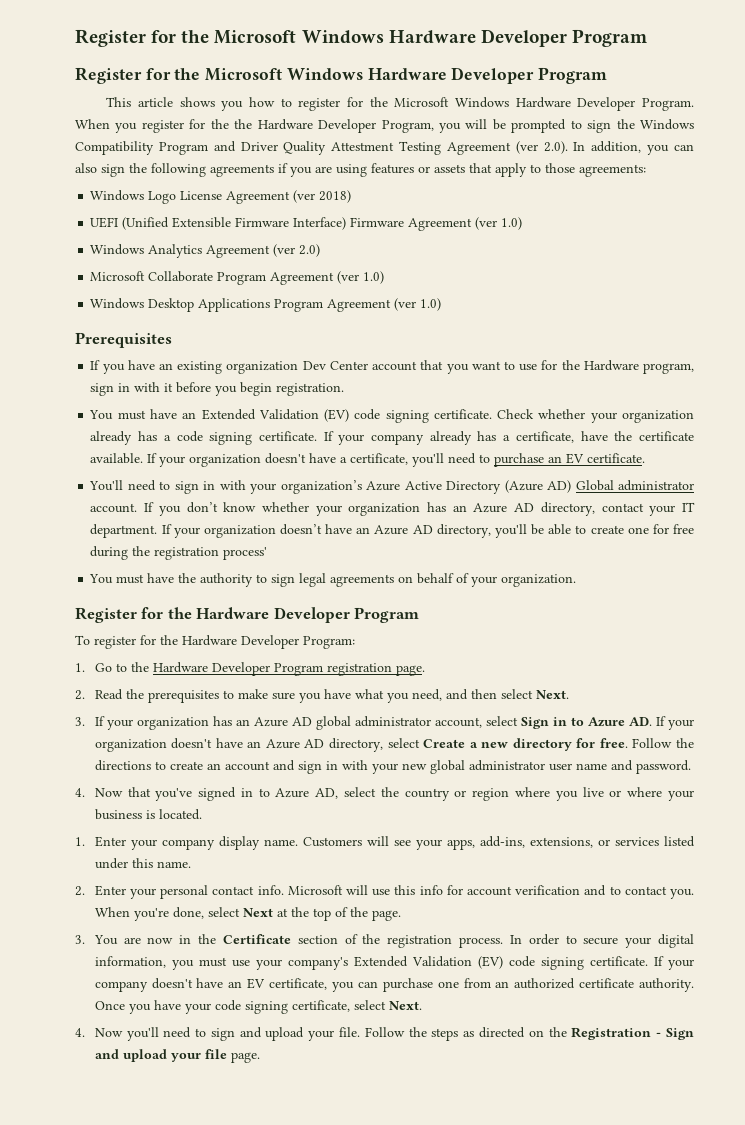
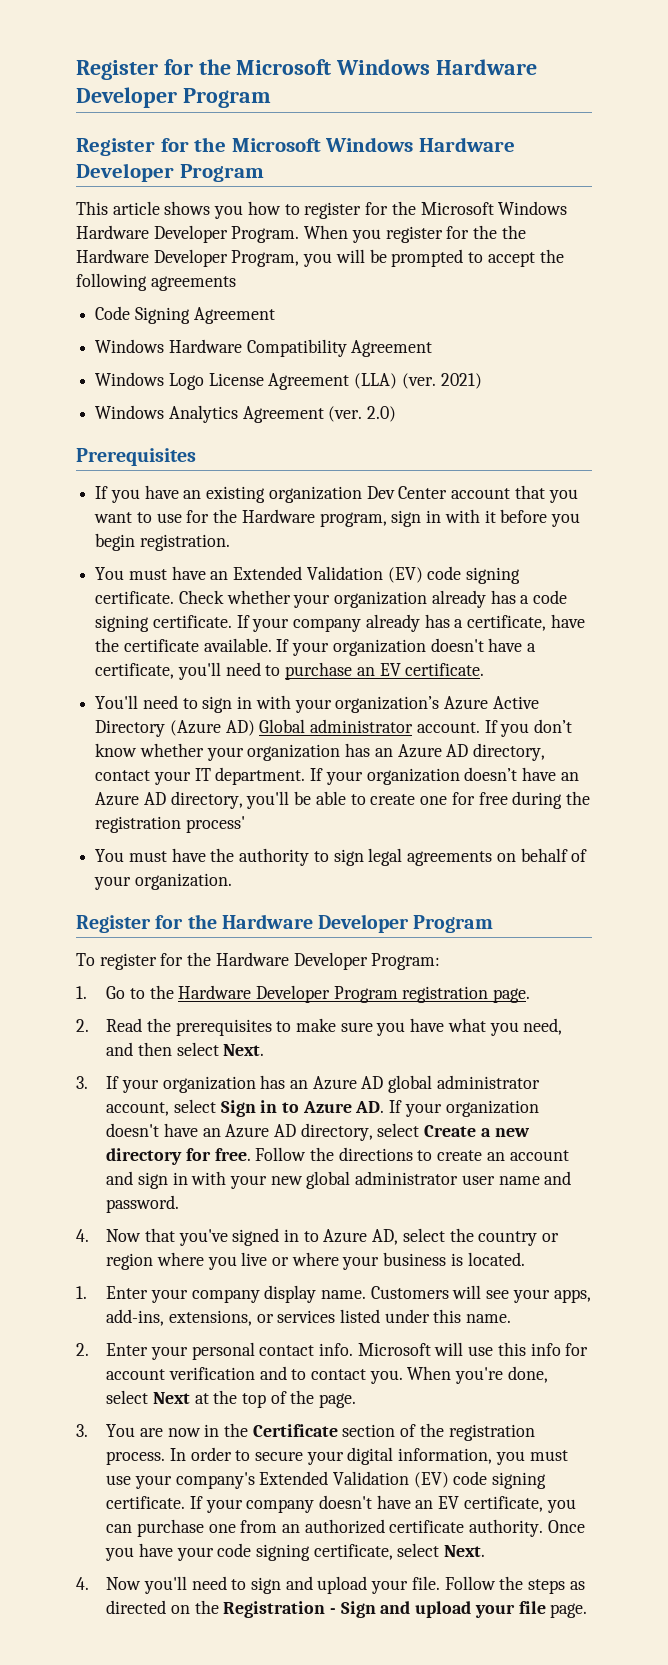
- When you register for the the Hardware Developer Program, you will be prompted to sign the Windows Compatibility Program and Driver Quality Attestment Testing Agreement (ver 2.0). In addition, you can also sign the following agreements if you are using features or assets that apply to those agreements:
- Windows Logo License Agreement (ver 2018)
- UEFI (Unified Extensible Firmware Interface) Firmware Agreement (ver 1.0)
+ When you register for the the Hardware Developer Program, you will be prompted to accept the following agreements
+ Code Signing Agreement
+ Windows Hardware Compatibility Agreement
+ Windows Logo License Agreement (LLA) (ver. 2021)
- Windows Analytics Agreement (ver 2.0)
+ Windows Analytics Agreement (ver. 2.0)
- Microsoft Collaborate Program Agreement (ver 1.0)
- Windows Desktop Applications Program Agreement (ver 1.0)

